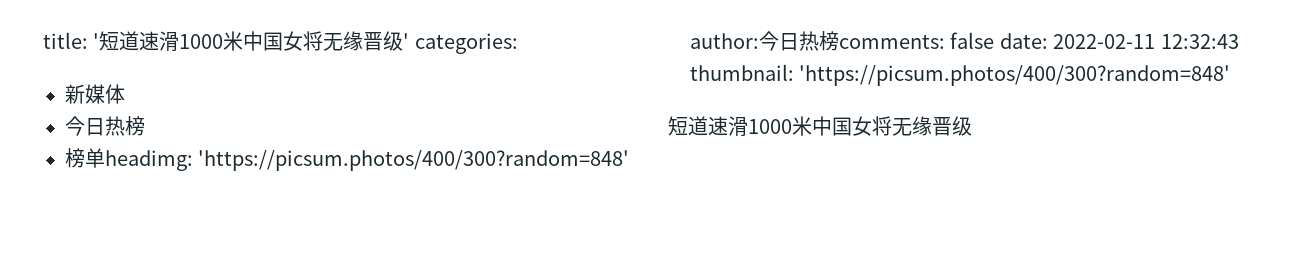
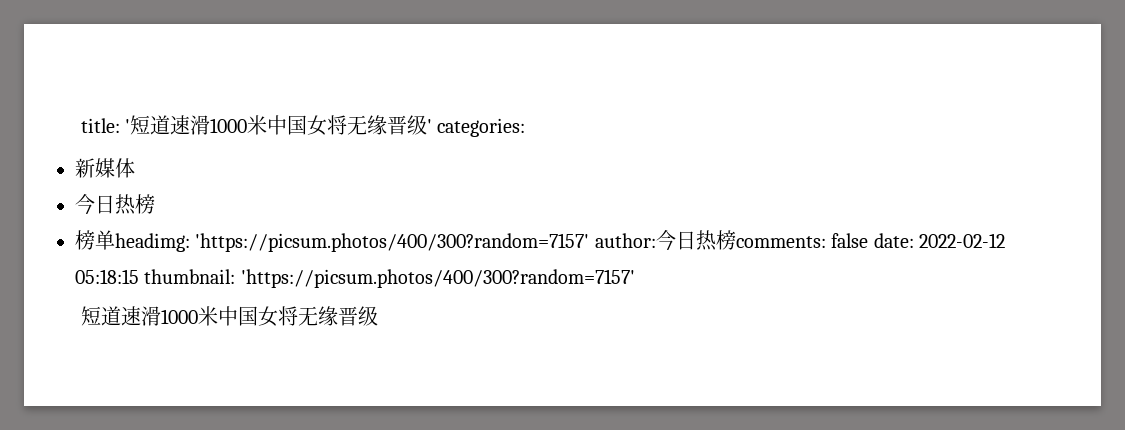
- 榜单headimg: 'https://picsum.photos/400/300?random=848' author:今日热榜comments: false date: 2022-02-11 12:32:43 thumbnail: 'https://picsum.photos/400/300?random=848'
+ 榜单headimg: 'https://picsum.photos/400/300?random=7157' author:今日热榜comments: false date: 2022-02-12 05:18:15 thumbnail: 'https://picsum.photos/400/300?random=7157'

